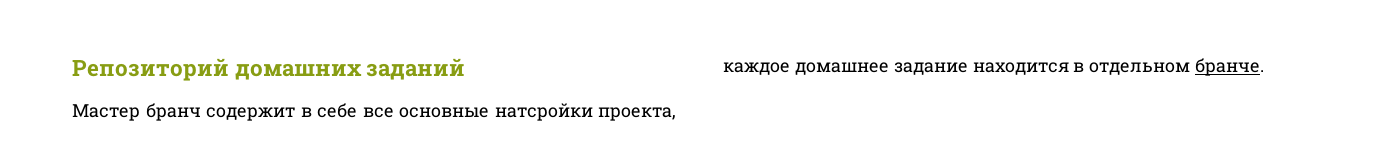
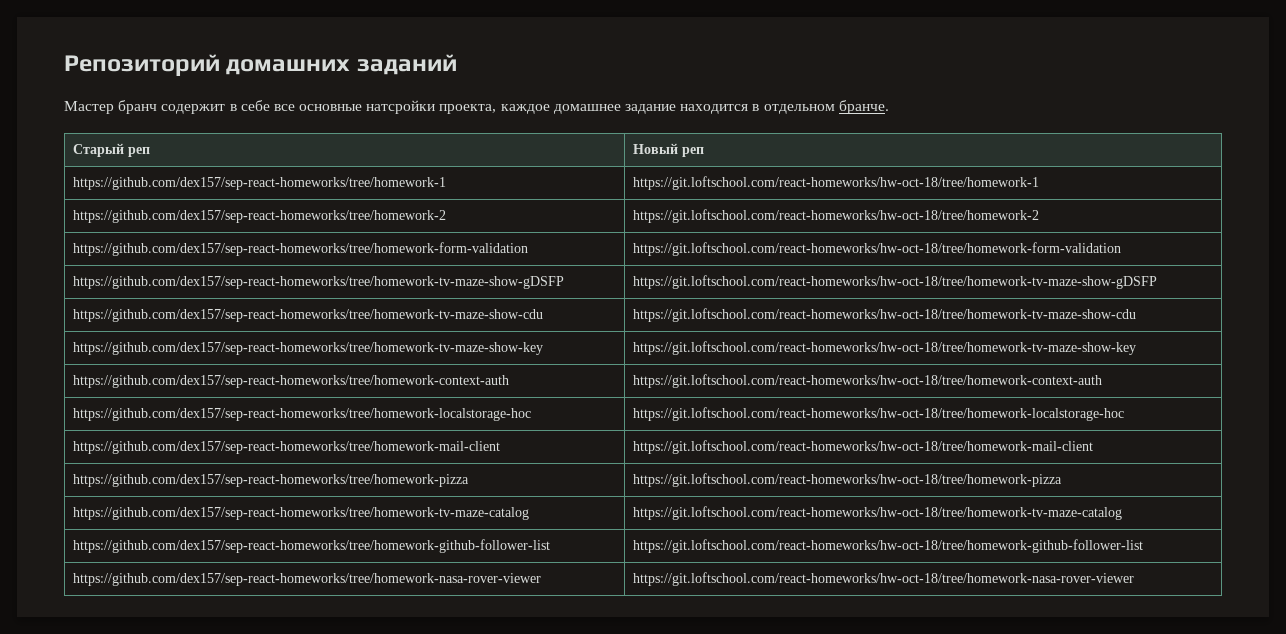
+ Старый реп | Новый реп
+ https://github.com/dex157/sep-react-homeworks/tree/homework-1 | https://git.loftschool.com/react-homeworks/hw-oct-18/tree/homework-1
+ https://github.com/dex157/sep-react-homeworks/tree/homework-2 | https://git.loftschool.com/react-homeworks/hw-oct-18/tree/homework-2
+ https://github.com/dex157/sep-react-homeworks/tree/homework-form-validation | https://git.loftschool.com/react-homeworks/hw-oct-18/tree/homework-form-validation
+ https://github.com/dex157/sep-react-homeworks/tree/homework-tv-maze-show-gDSFP | https://git.loftschool.com/react-homeworks/hw-oct-18/tree/homework-tv-maze-show-gDSFP
+ https://github.com/dex157/sep-react-homeworks/tree/homework-tv-maze-show-cdu | https://git.loftschool.com/react-homeworks/hw-oct-18/tree/homework-tv-maze-show-cdu
+ https://github.com/dex157/sep-react-homeworks/tree/homework-tv-maze-show-key | https://git.loftschool.com/react-homeworks/hw-oct-18/tree/homework-tv-maze-show-key
+ https://github.com/dex157/sep-react-homeworks/tree/homework-context-auth | https://git.loftschool.com/react-homeworks/hw-oct-18/tree/homework-context-auth
+ https://github.com/dex157/sep-react-homeworks/tree/homework-localstorage-hoc | https://git.loftschool.com/react-homeworks/hw-oct-18/tree/homework-localstorage-hoc
+ https://github.com/dex157/sep-react-homeworks/tree/homework-mail-client | https://git.loftschool.com/react-homeworks/hw-oct-18/tree/homework-mail-client
+ https://github.com/dex157/sep-react-homeworks/tree/homework-pizza | https://git.loftschool.com/react-homeworks/hw-oct-18/tree/homework-pizza
+ https://github.com/dex157/sep-react-homeworks/tree/homework-tv-maze-catalog | https://git.loftschool.com/react-homeworks/hw-oct-18/tree/homework-tv-maze-catalog
+ https://github.com/dex157/sep-react-homeworks/tree/homework-github-follower-list | https://git.loftschool.com/react-homeworks/hw-oct-18/tree/homework-github-follower-list
+ https://github.com/dex157/sep-react-homeworks/tree/homework-nasa-rover-viewer | https://git.loftschool.com/react-homeworks/hw-oct-18/tree/homework-nasa-rover-viewer

